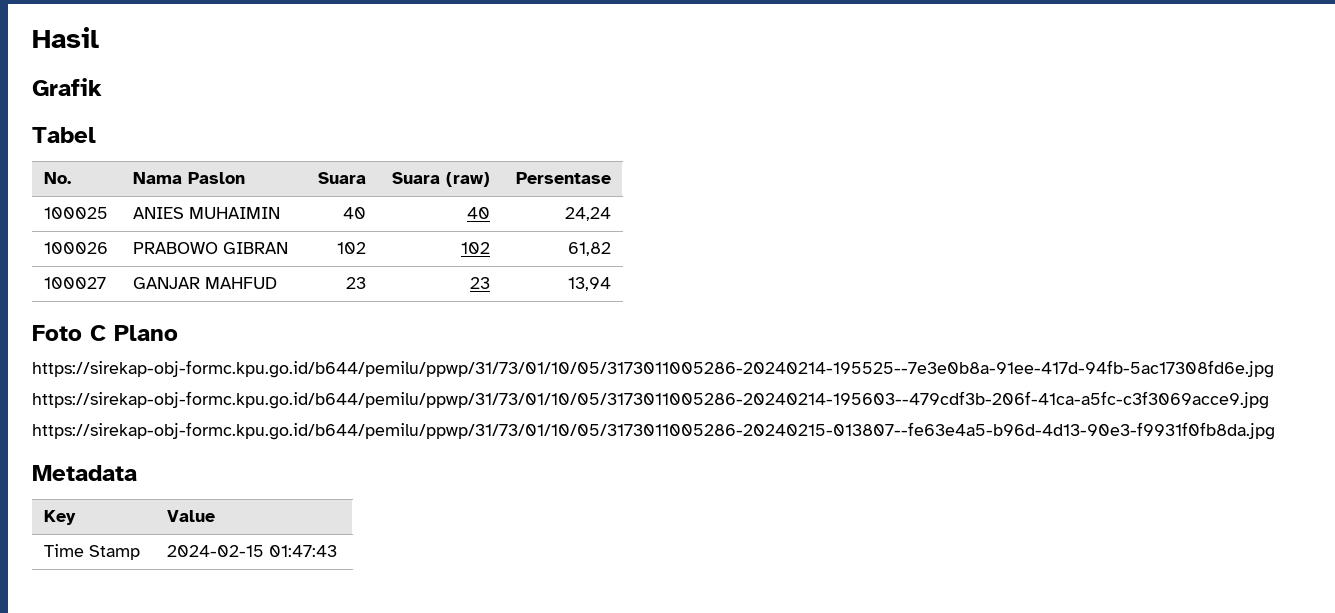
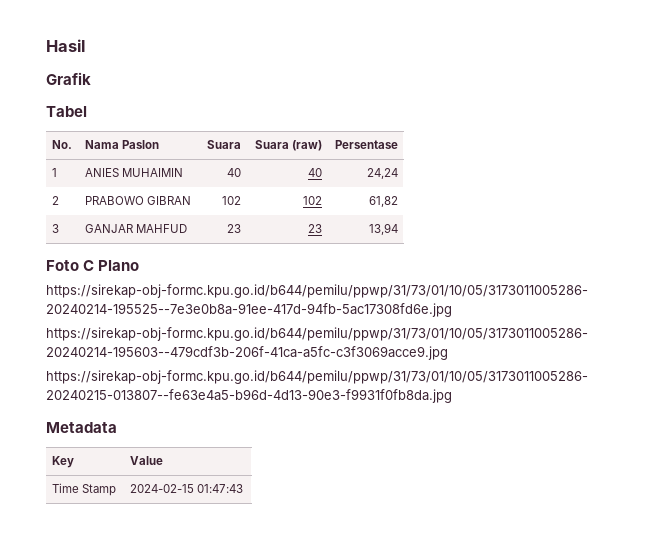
- 100025 | ANIES MUHAIMIN | 40 | 40 | 24,24
+ 1 | ANIES MUHAIMIN | 40 | 40 | 24,24
- 100026 | PRABOWO GIBRAN | 102 | 102 | 61,82
+ 2 | PRABOWO GIBRAN | 102 | 102 | 61,82
- 100027 | GANJAR MAHFUD | 23 | 23 | 13,94
+ 3 | GANJAR MAHFUD | 23 | 23 | 13,94

